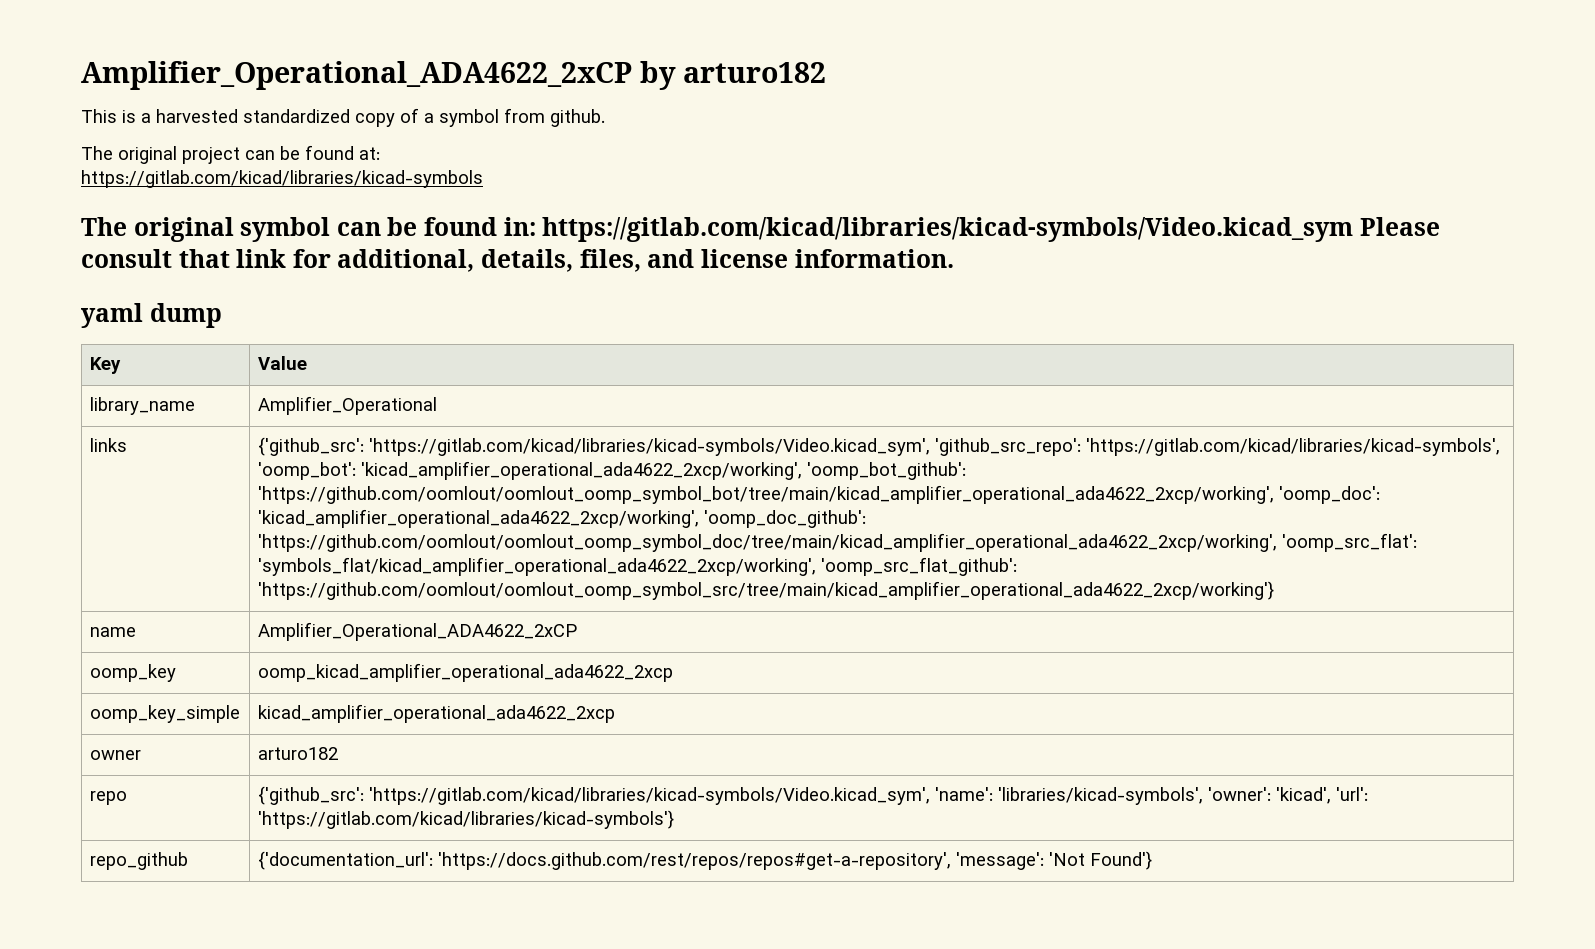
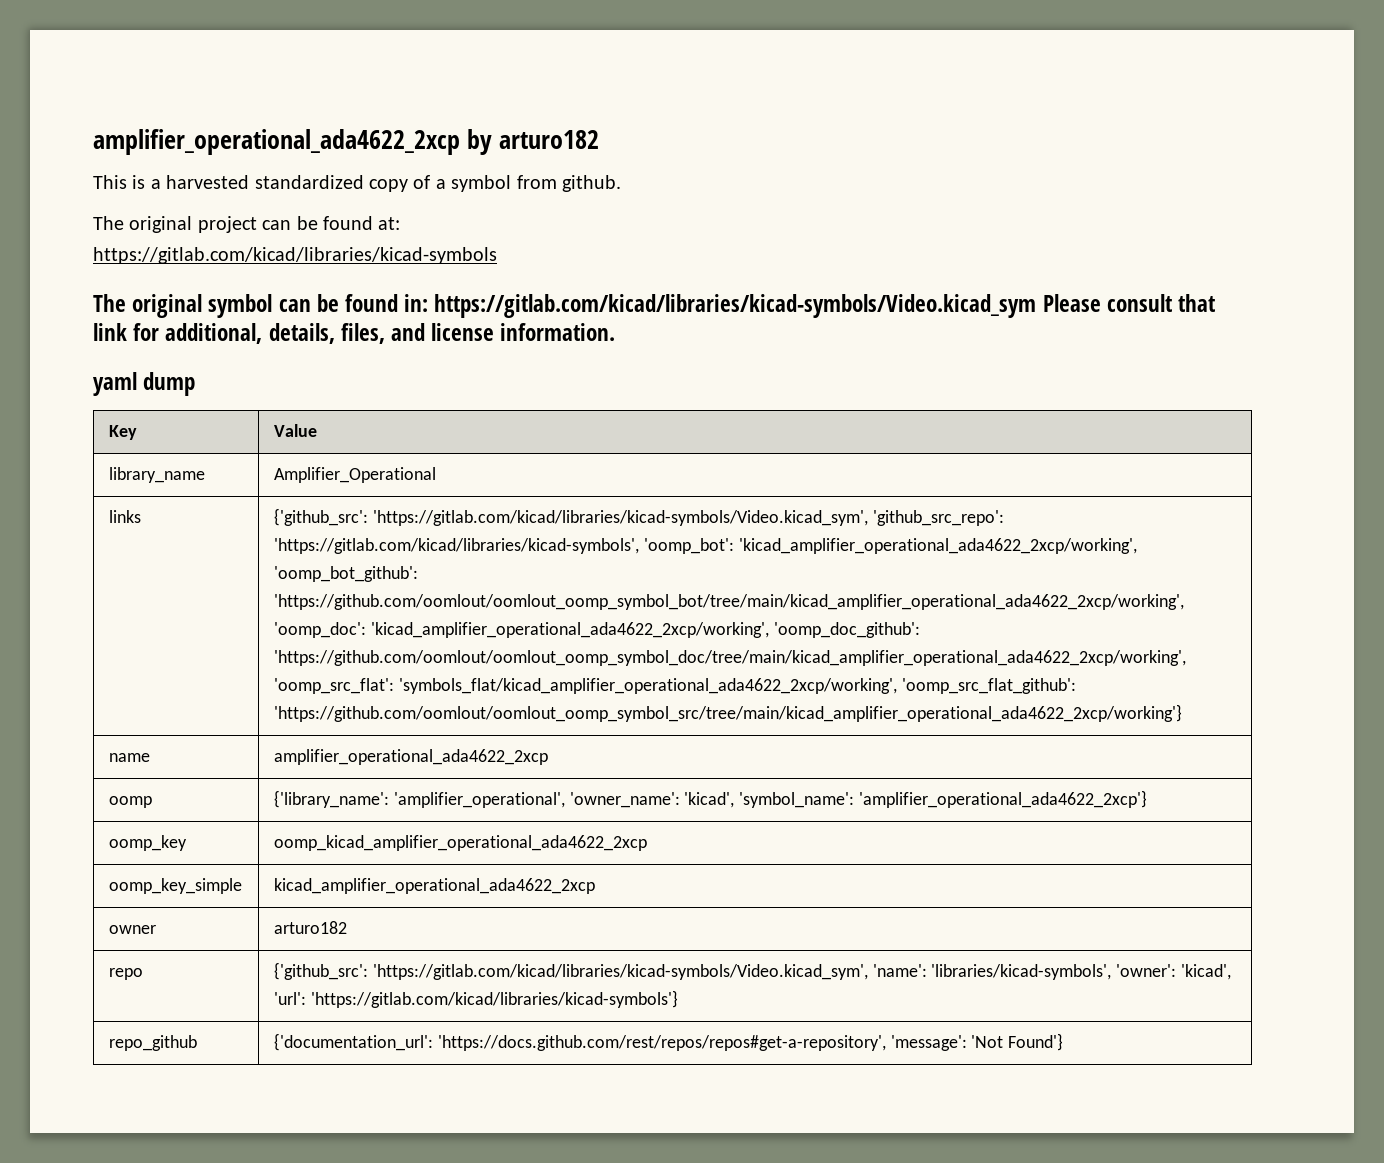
- Amplifier_Operational_ADA4622_2xCP by arturo182
+ amplifier_operational_ada4622_2xcp by arturo182
- name | Amplifier_Operational_ADA4622_2xCP
+ name | amplifier_operational_ada4622_2xcp
+ oomp | {'library_name': 'amplifier_operational', 'owner_name': 'kicad', 'symbol_name': 'amplifier_operational_ada4622_2xcp'}

